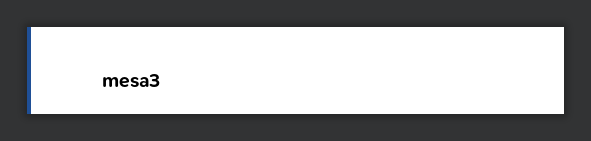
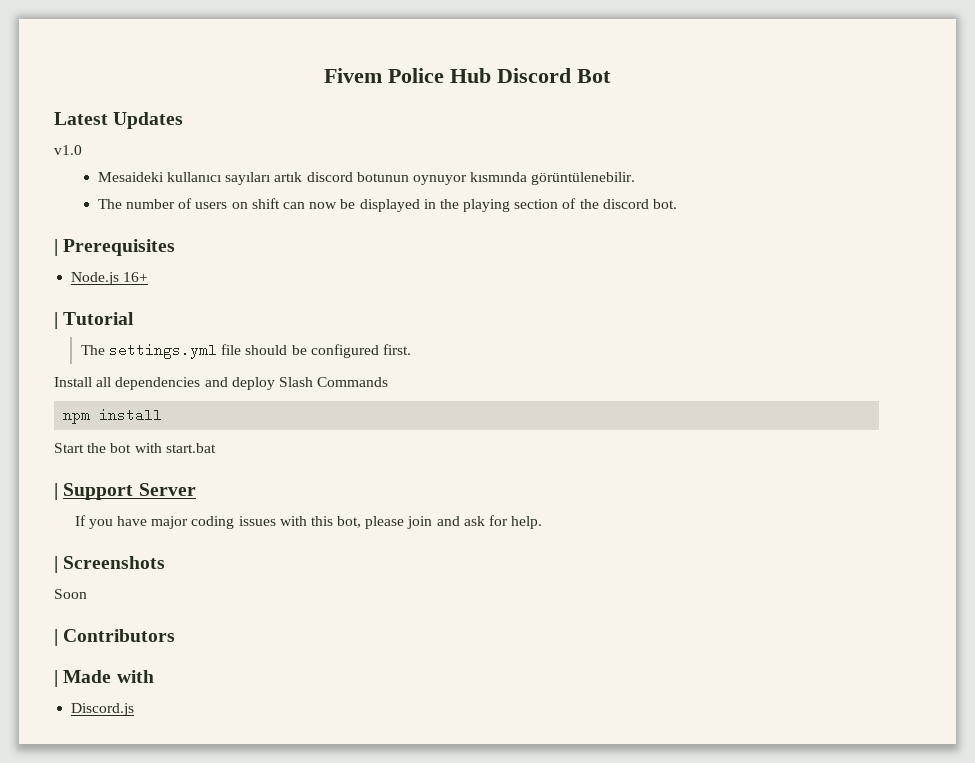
- mesa3
+ Fivem Police Hub Discord Bot
+ Latest Updates
+ v1.0
+ Mesaideki kullanıcı sayıları artık discord botunun oynuyor kısmında görüntülenebilir.
+ The number of users on shift can now be displayed in the playing section of the discord bot.
+ | Prerequisites
+ Node.js 16+
+ | Tutorial
+ The settings.yml file should be configured first.
+ Install all dependencies and deploy Slash Commands
+ npm install
+ Start the bot with start.bat
+ | Support Server
+ If you have major coding issues with this bot, please join and ask for help.
+ | Screenshots
+ Soon
+ | Contributors
+ | Made with
+ Discord.js

